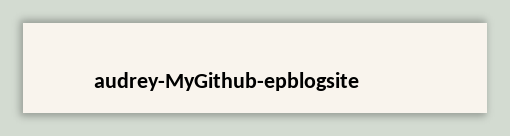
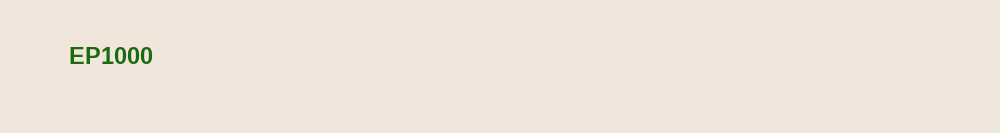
- audrey-MyGithub-epblogsite
+ EP1000

